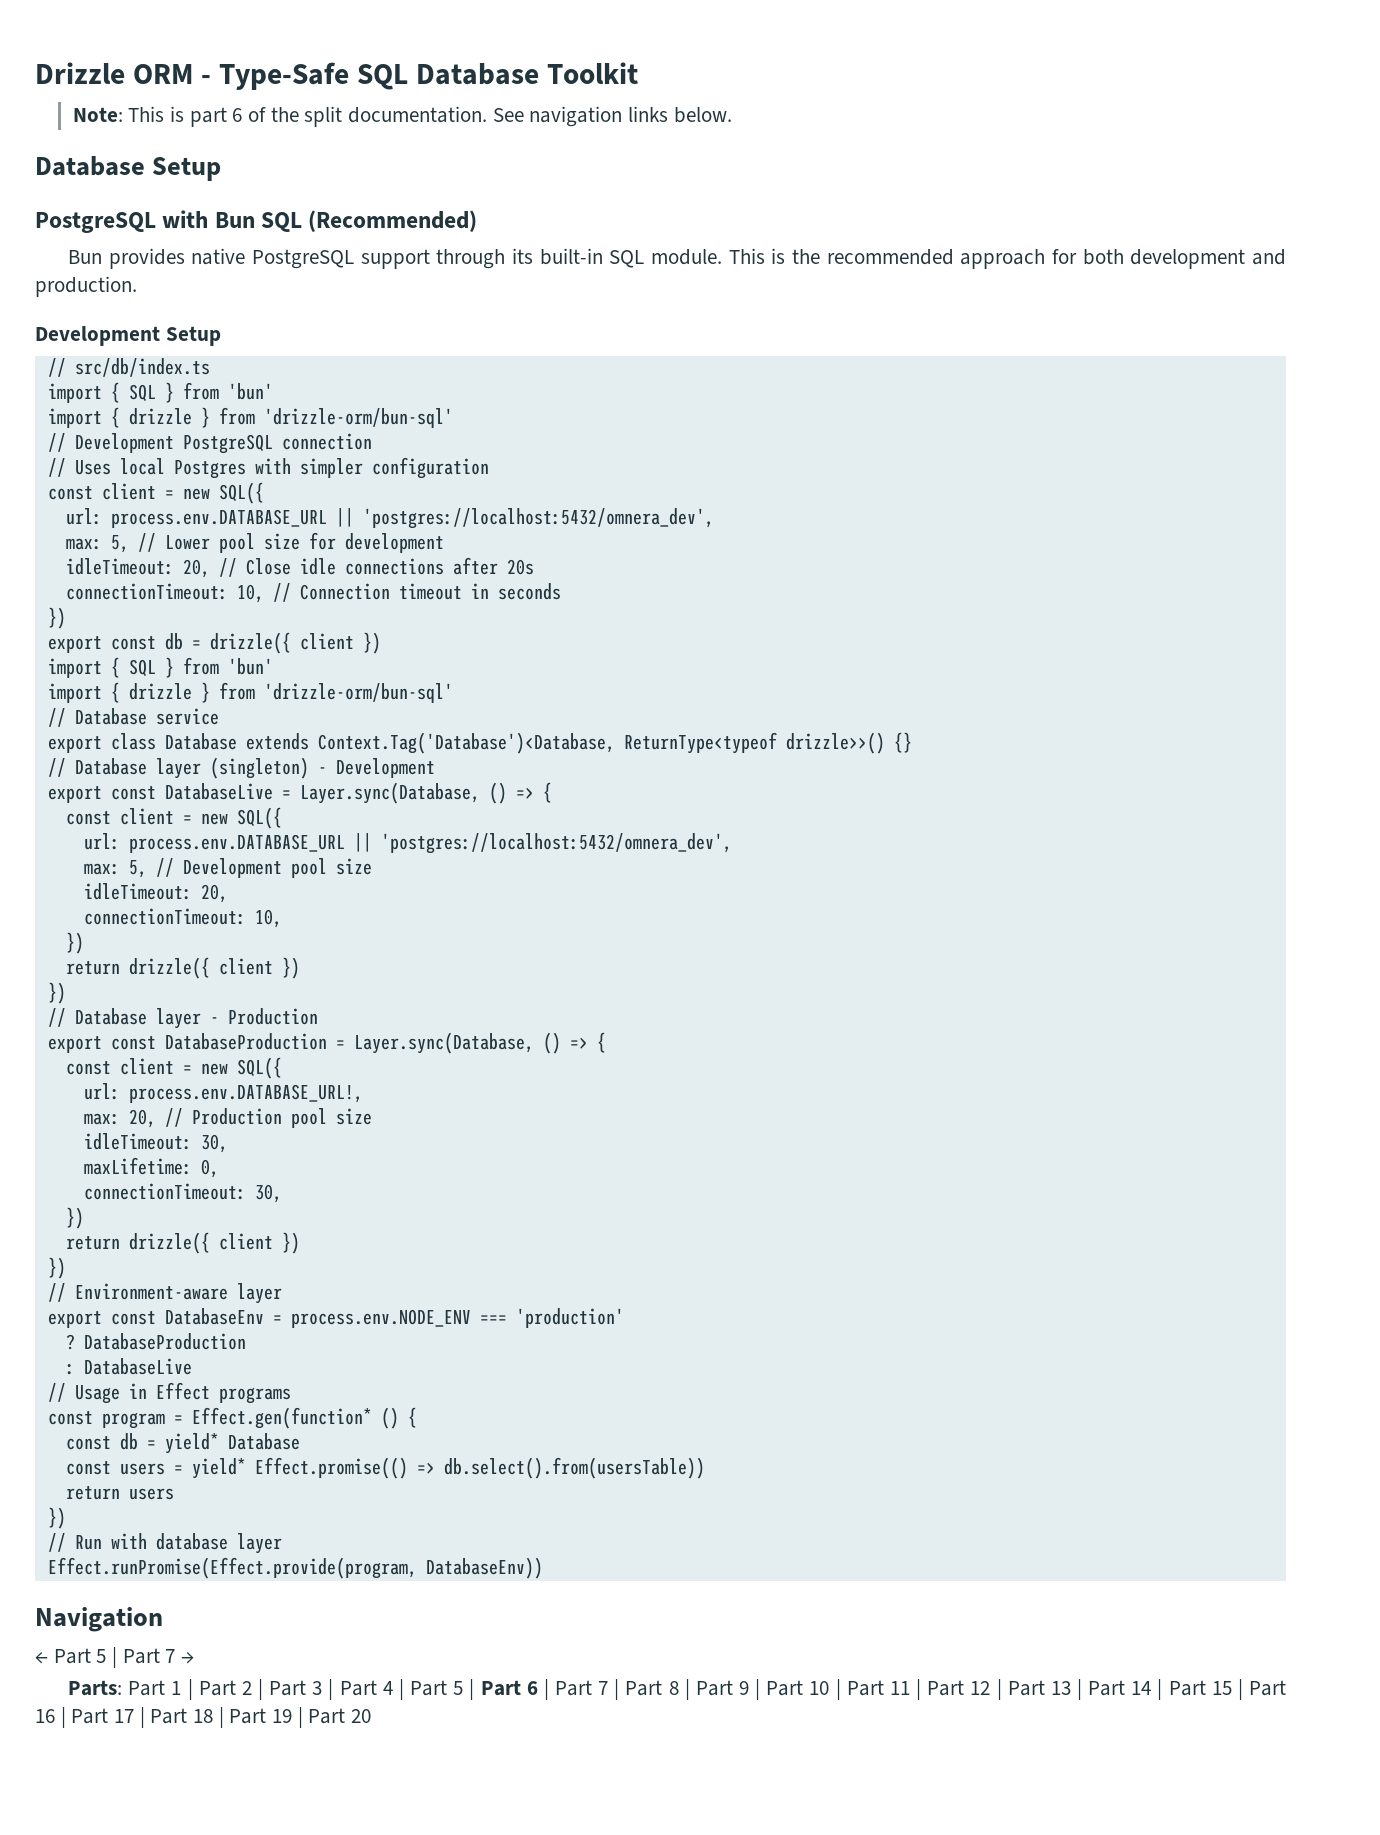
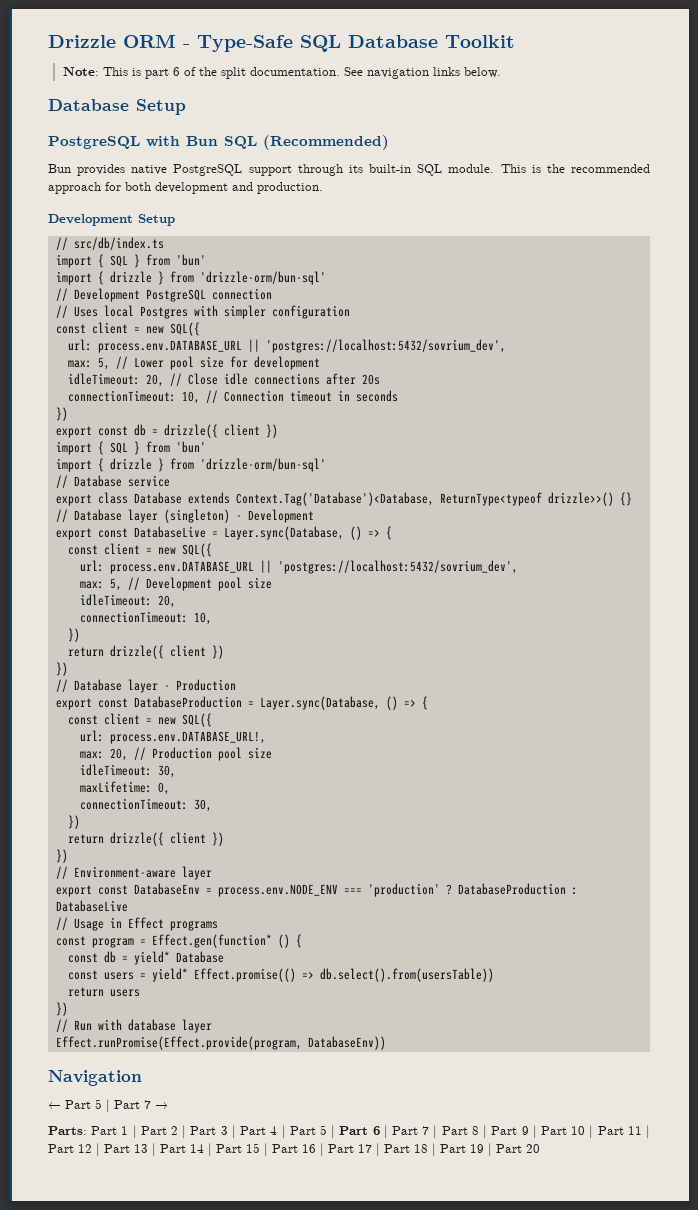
  // Uses local Postgres with simpler configuration
  const client = new SQL({
- url: process.env.DATABASE_URL || 'postgres://localhost:5432/omnera_dev',
+ url: process.env.DATABASE_URL || 'postgres://localhost:5432/sovrium_dev',
  export const DatabaseLive = Layer.sync(Database, () => {
  const client = new SQL({
- url: process.env.DATABASE_URL || 'postgres://localhost:5432/omnera_dev',
+ url: process.env.DATABASE_URL || 'postgres://localhost:5432/sovrium_dev',
- export const DatabaseEnv = process.env.NODE_ENV === 'production'
- ? DatabaseProduction
- : DatabaseLive
+ export const DatabaseEnv = process.env.NODE_ENV === 'production' ? DatabaseProduction : DatabaseLive

